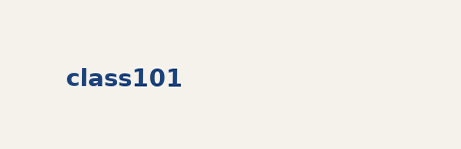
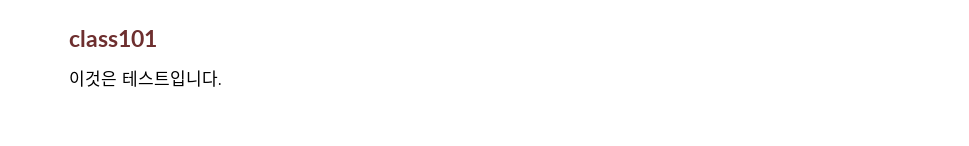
+ 이것은 테스트입니다.

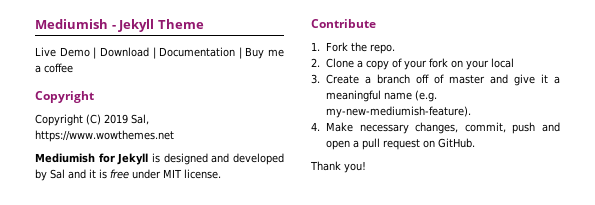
- class101
- 이것은 테스트입니다.
+ Mediumish - Jekyll Theme
+ Live Demo | Download | Documentation | Buy me a coffee
+ Copyright
+ Copyright (C) 2019 Sal, https://www.wowthemes.net
+ Mediumish for Jekyll is designed and developed by Sal and it is free under MIT license.
+ Contribute
+ 1. Fork the repo.
+ 2. Clone a copy of your fork on your local
+ 3. Create a branch off of master and give it a meaningful name (e.g. my-new-mediumish-feature).
+ 4. Make necessary changes, commit, push and open a pull request on GitHub.
+ Thank you!

